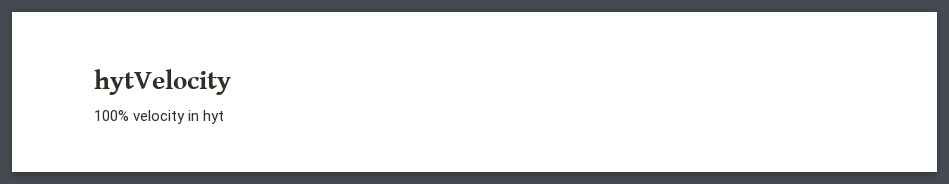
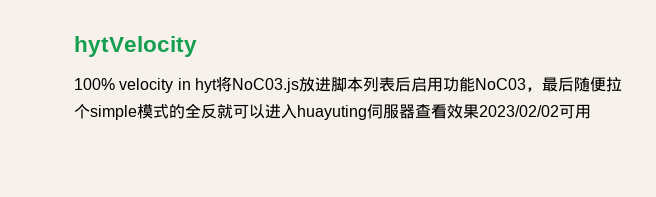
- 100% velocity in hyt
+ 100% velocity in hyt将NoC03.js放进脚本列表后启用功能NoC03，最后随便拉个simple模式的全反就可以进入huayuting伺服器查看效果2023/02/02可用

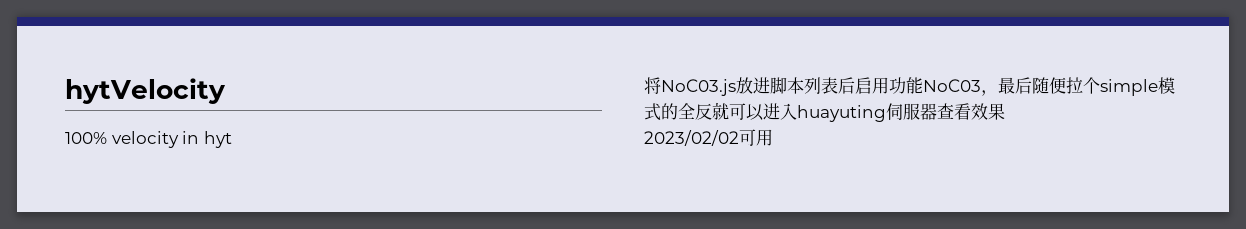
- 100% velocity in hyt将NoC03.js放进脚本列表后启用功能NoC03，最后随便拉个simple模式的全反就可以进入huayuting伺服器查看效果2023/02/02可用
+ 100% velocity in hyt
+ 将NoC03.js放进脚本列表后启用功能NoC03，最后随便拉个simple模式的全反就可以进入huayuting伺服器查看效果
+ 2023/02/02可用

